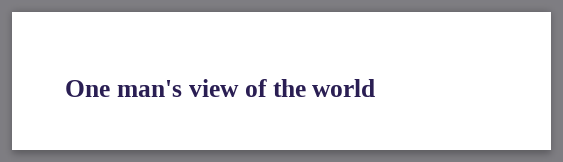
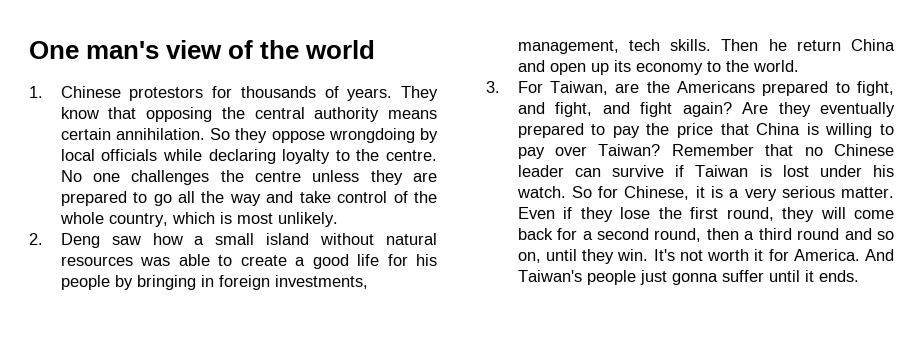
+ 1. Chinese protestors for thousands of years. They know that opposing the central authority means certain annihilation. So they oppose wrongdoing by local officials while declaring loyalty to the centre. No one challenges the centre unless they are prepared to go all the way and take control of the whole country, which is most unlikely.
+ 2. Deng saw how a small island without natural resources was able to create a good life for his people by bringing in foreign investments, management, tech skills. Then he return China and open up its economy to the world.
+ 3. For Taiwan, are the Americans prepared to fight, and fight, and fight again? Are they eventually prepared to pay the price that China is willing to pay over Taiwan? Remember that no Chinese leader can survive if Taiwan is lost under his watch. So for Chinese, it is a very serious matter. Even if they lose the first round, they will come back for a second round, then a third round and so on, until they win. It's not worth it for America. And Taiwan's people just gonna suffer until it ends.

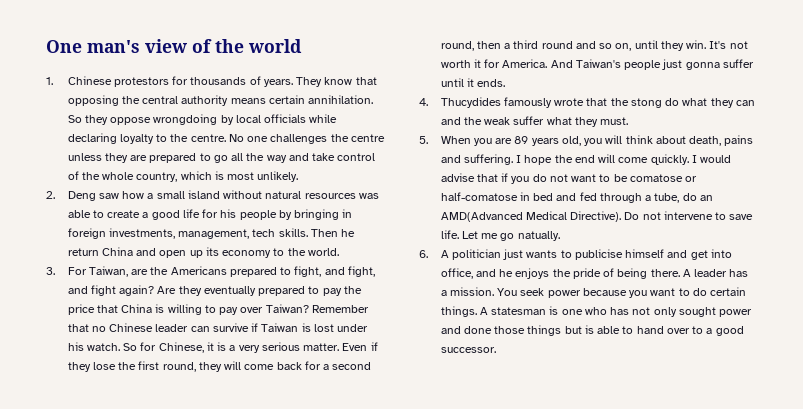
+ 4. Thucydides famously wrote that the stong do what they can and the weak suffer what they must.
+ 5. When you are 89 years old, you will think about death, pains and suffering. I hope the end will come quickly. I would advise that if you do not want to be comatose or half-comatose in bed and fed through a tube, do an AMD(Advanced Medical Directive). Do not intervene to save life. Let me go natually.
+ 6. A politician just wants to publicise himself and get into office, and he enjoys the pride of being there. A leader has a mission. You seek power because you want to do certain things. A statesman is one who has not only sought power and done those things but is able to hand over to a good successor.

